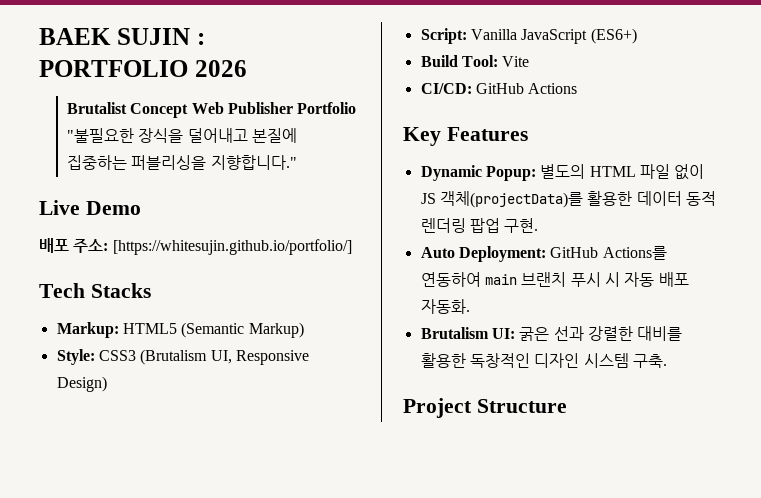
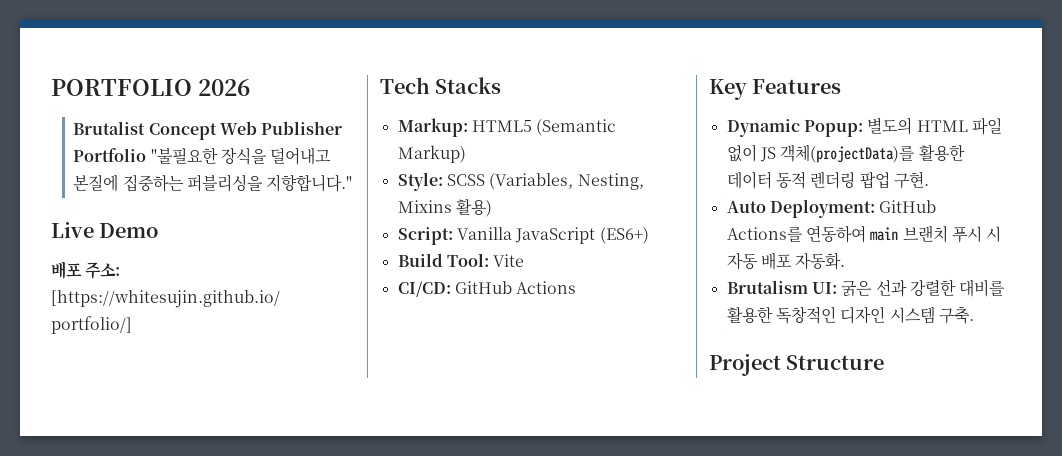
- BAEK SUJIN : PORTFOLIO 2026
+ PORTFOLIO 2026
- Style: CSS3 (Brutalism UI, Responsive Design)
+ Style: SCSS (Variables, Nesting, Mixins 활용)

